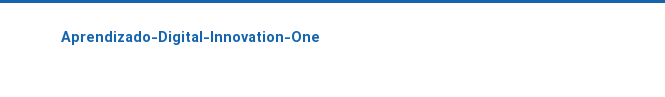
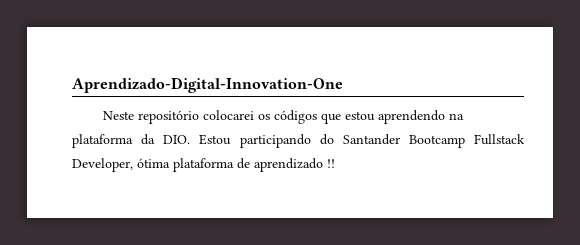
+ Neste repositório colocarei os códigos que estou aprendendo na plataforma da DIO. Estou participando do Santander Bootcamp Fullstack Developer, ótima plataforma de aprendizado !!

